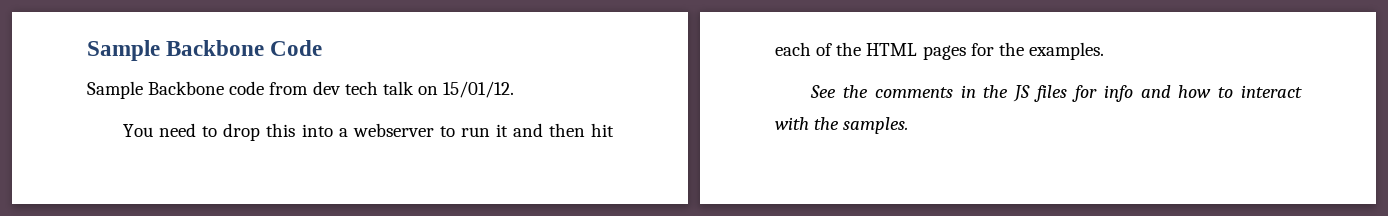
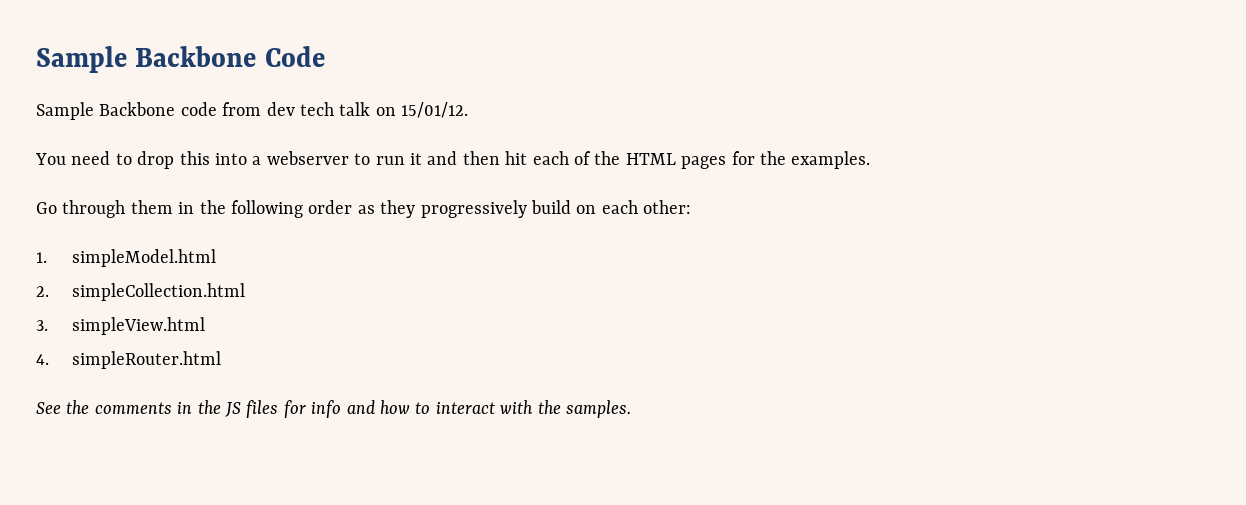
+ Go through them in the following order as they progressively build on each other:
+ 1. simpleModel.html
+ 2. simpleCollection.html
+ 3. simpleView.html
+ 4. simpleRouter.html

